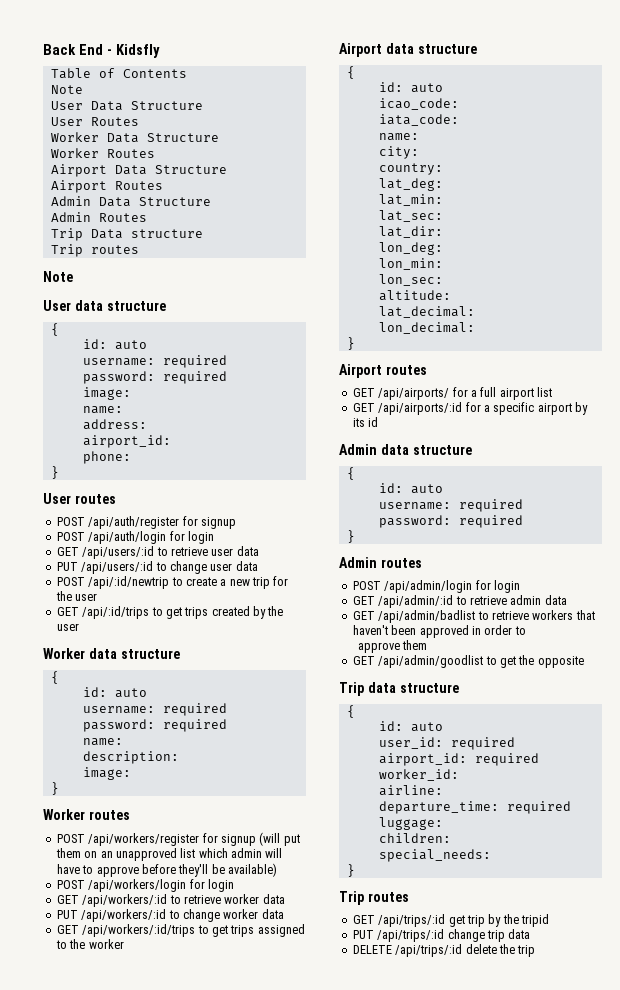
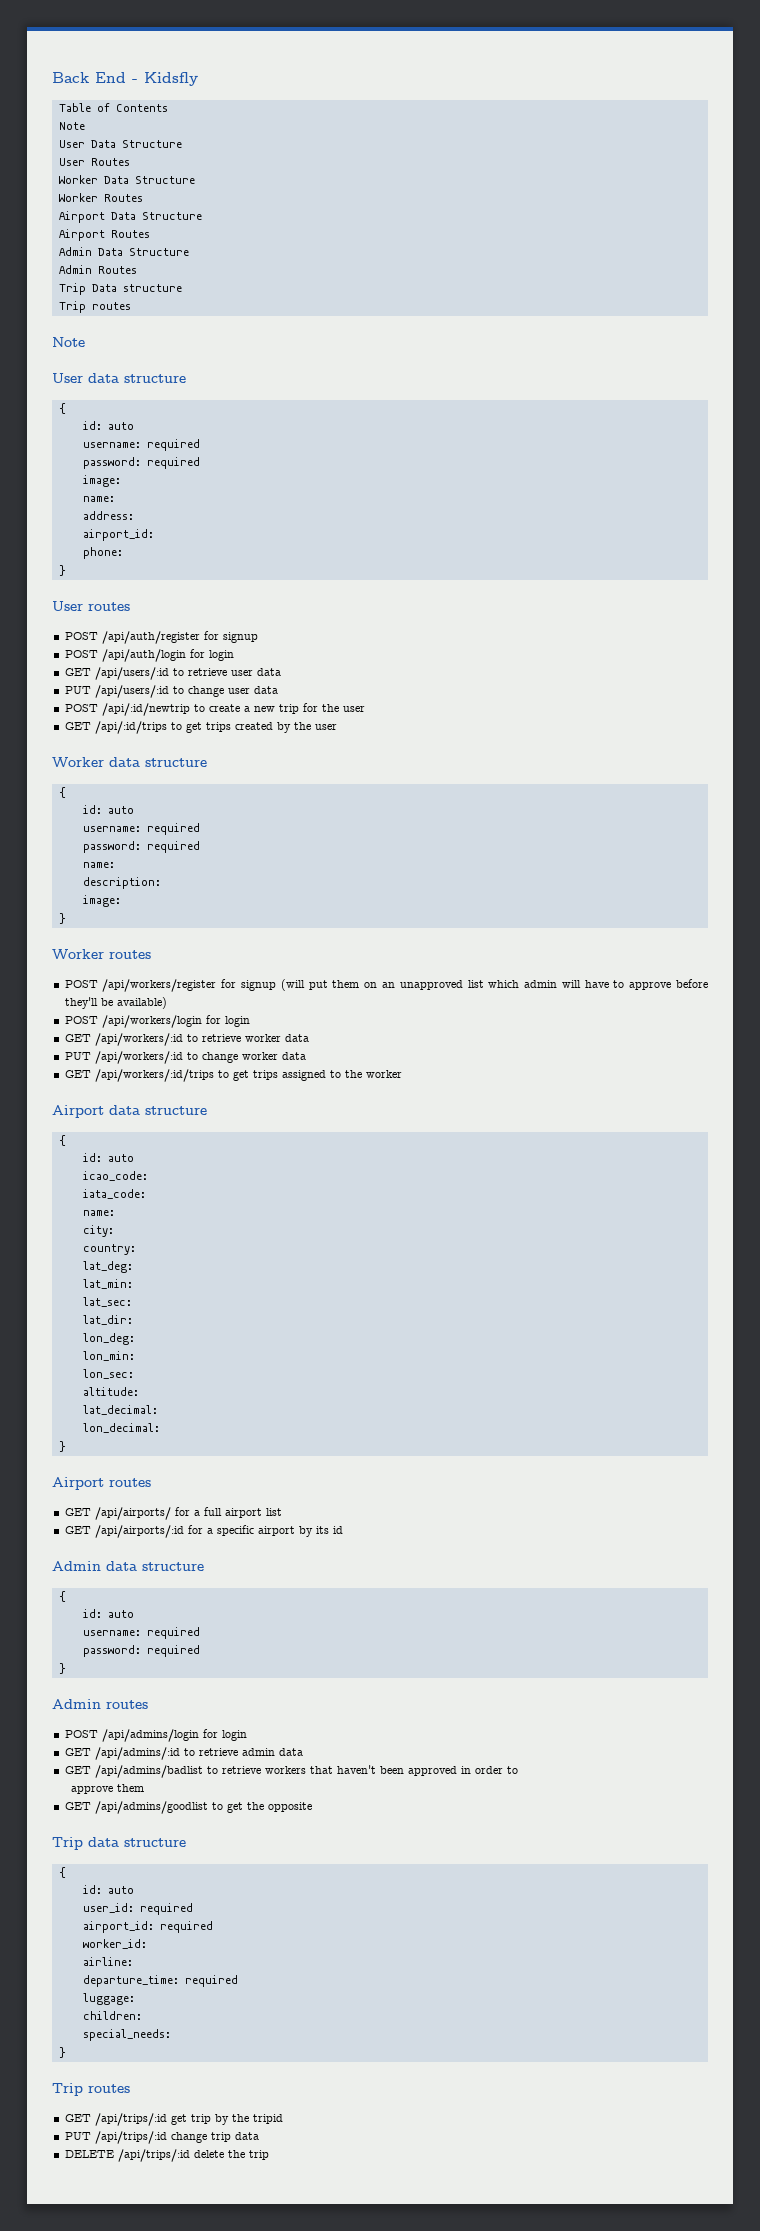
- POST /api/admin/login for login
- GET /api/admin/:id to retrieve admin data
+ POST /api/admins/login for login
+ GET /api/admins/:id to retrieve admin data
- GET /api/admin/badlist to retrieve workers that haven't been approved in order to
+ GET /api/admins/badlist to retrieve workers that haven't been approved in order to
- GET /api/admin/goodlist to get the opposite
+ GET /api/admins/goodlist to get the opposite

